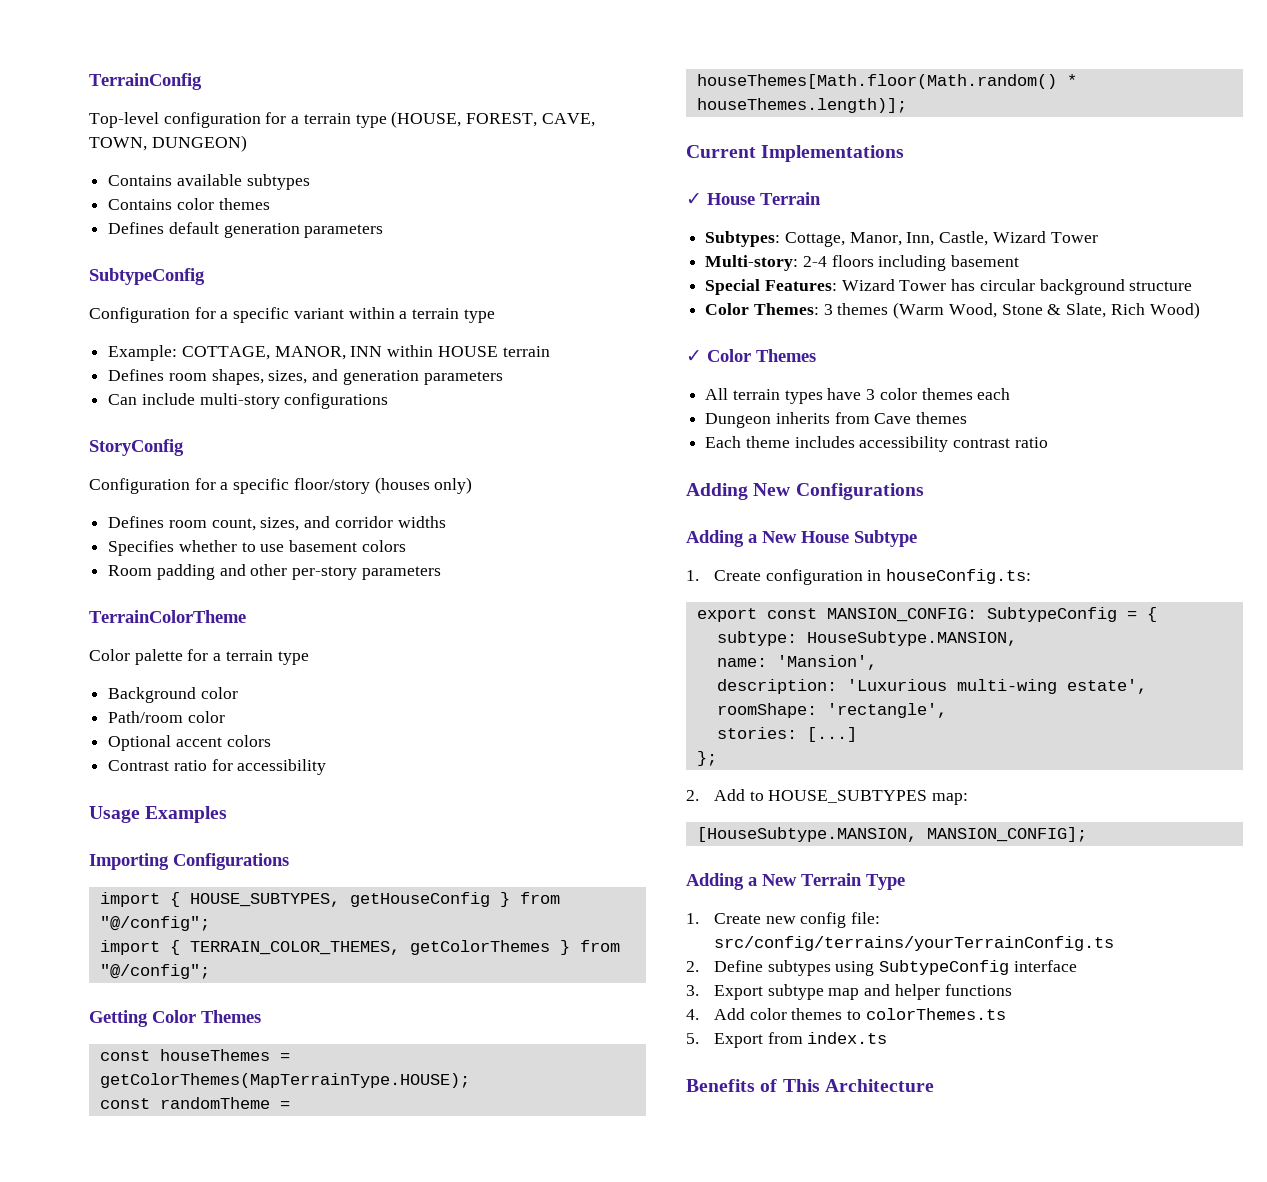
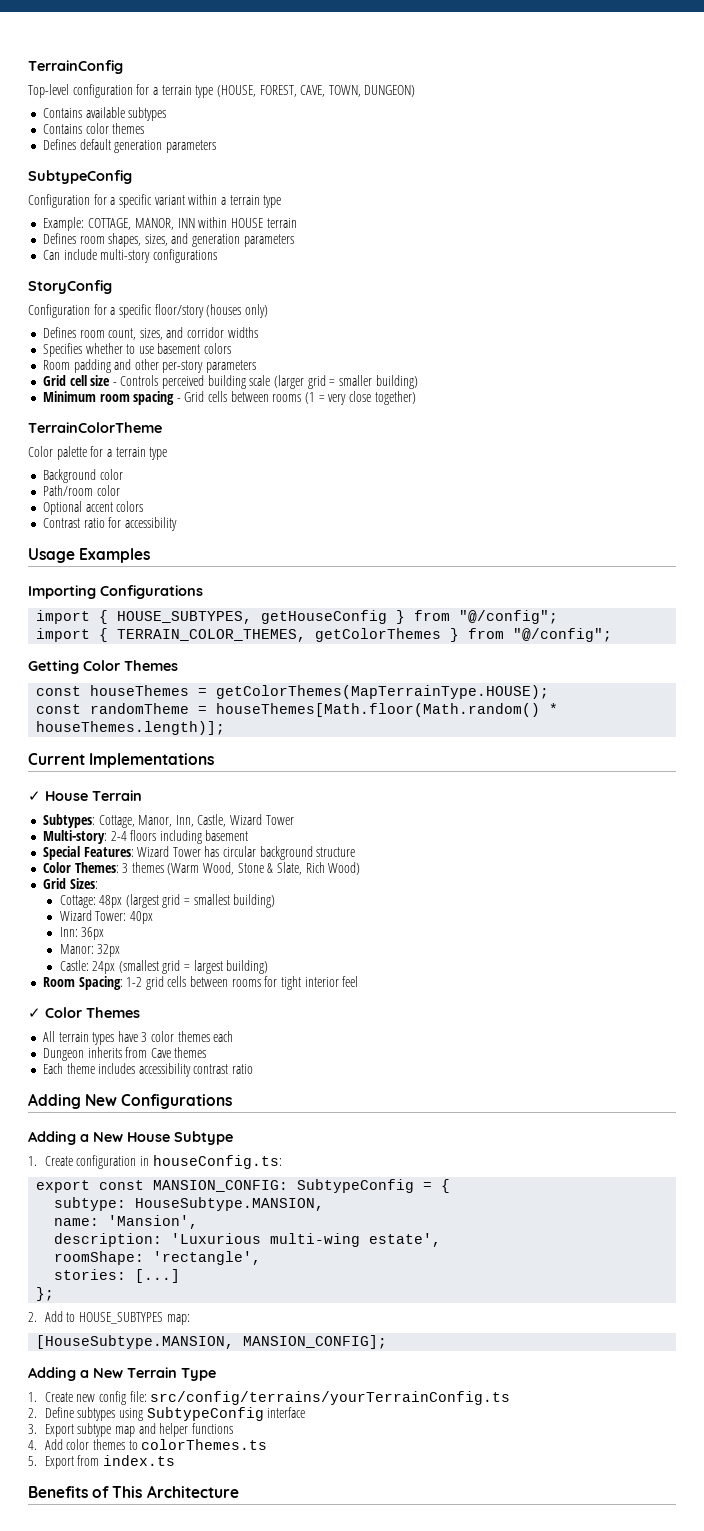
+ Grid cell size - Controls perceived building scale (larger grid = smaller building)
+ Minimum room spacing - Grid cells between rooms (1 = very close together)
+ Grid Sizes:
+ Cottage: 48px (largest grid = smallest building)
+ Wizard Tower: 40px
+ Inn: 36px
+ Manor: 32px
+ Castle: 24px (smallest grid = largest building)
+ Room Spacing: 1-2 grid cells between rooms for tight interior feel

